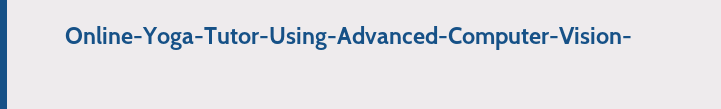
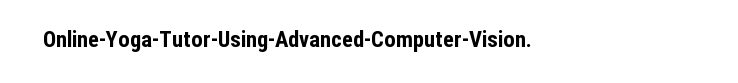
- Online-Yoga-Tutor-Using-Advanced-Computer-Vision-
+ Online-Yoga-Tutor-Using-Advanced-Computer-Vision.

